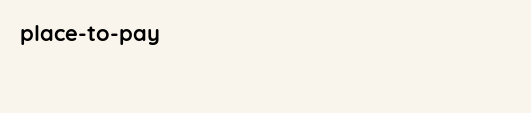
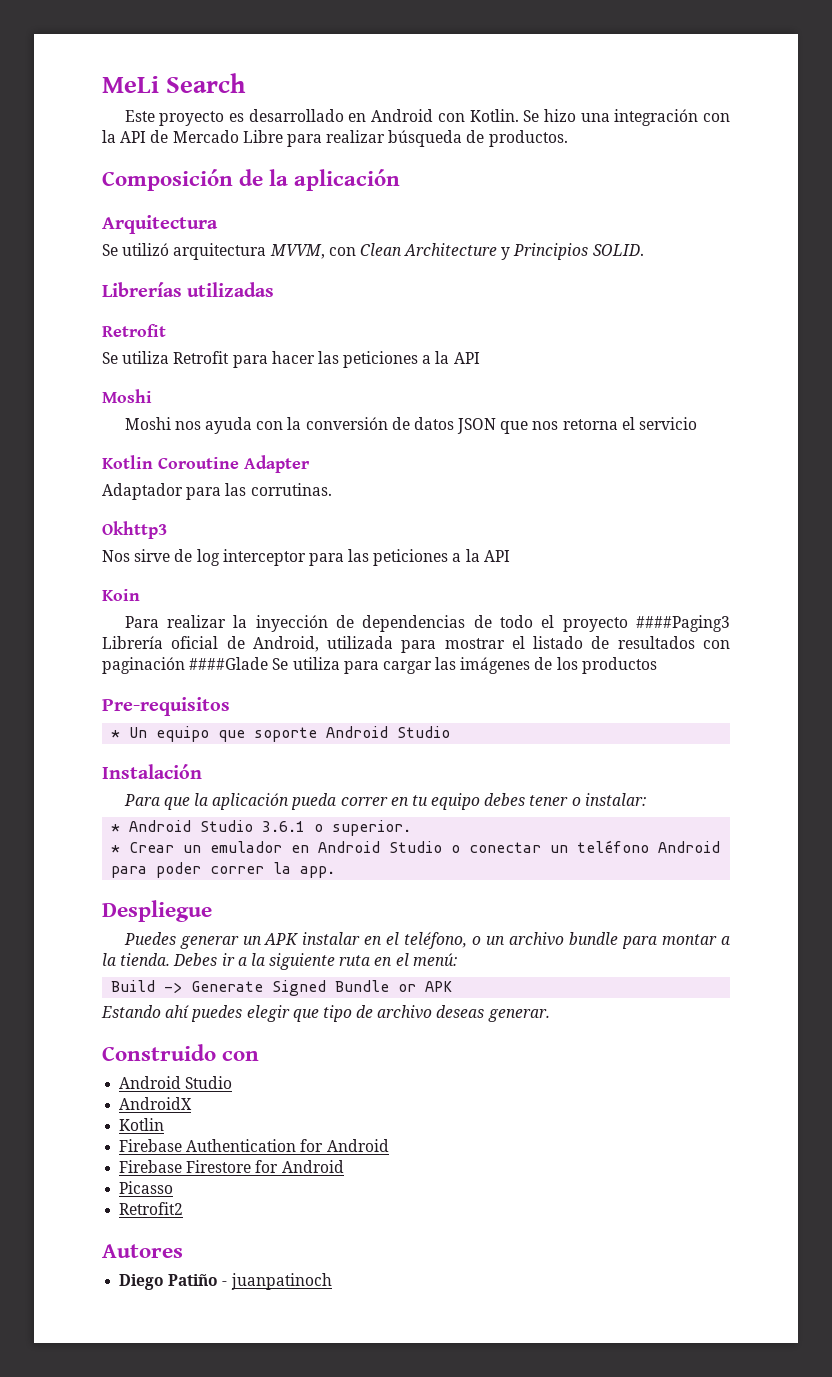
- place-to-pay
+ MeLi Search
+ Este proyecto es desarrollado en Android con Kotlin. Se hizo una integración con la API de Mercado Libre para realizar búsqueda de productos.
+ Composición de la aplicación
+ Arquitectura
+ Se utilizó arquitectura MVVM, con Clean Architecture y Principios SOLID.
+ Librerías utilizadas
+ Retrofit
+ Se utiliza Retrofit para hacer las peticiones a la API
+ Moshi
+ Moshi nos ayuda con la conversión de datos JSON que nos retorna el servicio
+ Kotlin Coroutine Adapter
+ Adaptador para las corrutinas.
+ Okhttp3
+ Nos sirve de log interceptor para las peticiones a la API
+ Koin
+ Para realizar la inyección de dependencias de todo el proyecto ####Paging3 Librería oficial de Android, utilizada para mostrar el listado de resultados con paginación ####Glade Se utiliza para cargar las imágenes de los productos
+ Pre-requisitos
+ * Un equipo que soporte Android Studio
+ Instalación
+ Para que la aplicación pueda correr en tu equipo debes tener o instalar:
+ * Android Studio 3.6.1 o superior.
+ * Crear un emulador en Android Studio o conectar un teléfono Android para poder correr la app.
+ Despliegue
+ Puedes generar un APK instalar en el teléfono, o un archivo bundle para montar a la tienda. Debes ir a la siguiente ruta en el menú:
+ Build -> Generate Signed Bundle or APK
+ Estando ahí puedes elegir que tipo de archivo deseas generar.
+ Construido con
+ Android Studio
+ AndroidX
+ Kotlin
+ Firebase Authentication for Android
+ Firebase Firestore for Android
+ Picasso
+ Retrofit2
+ Autores
+ Diego Patiño - juanpatinoch

